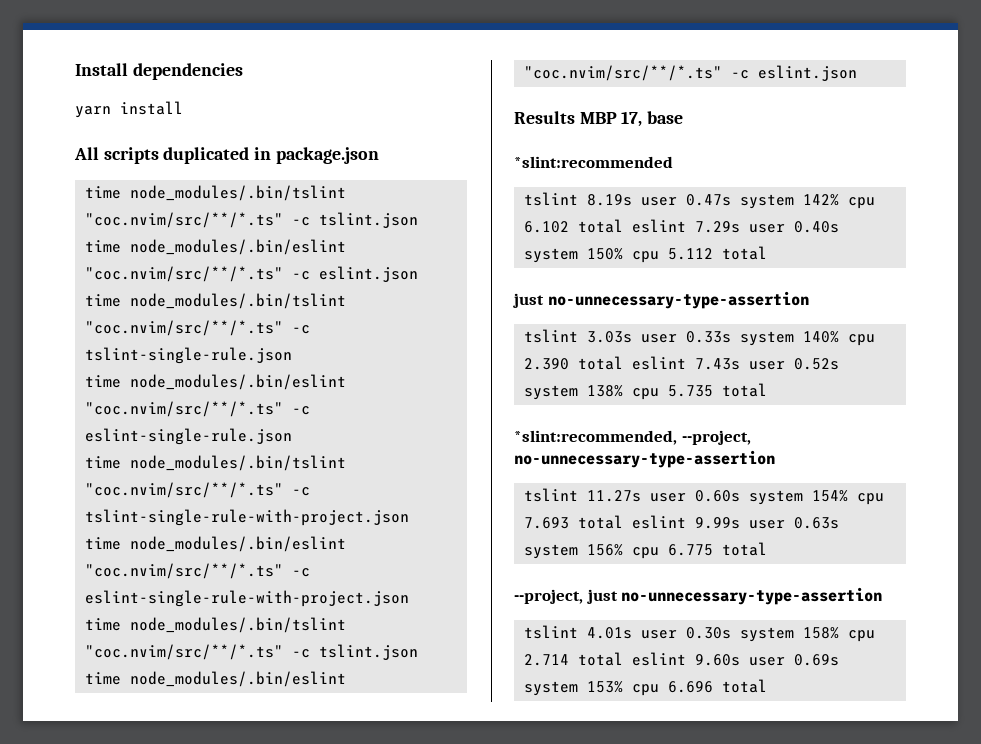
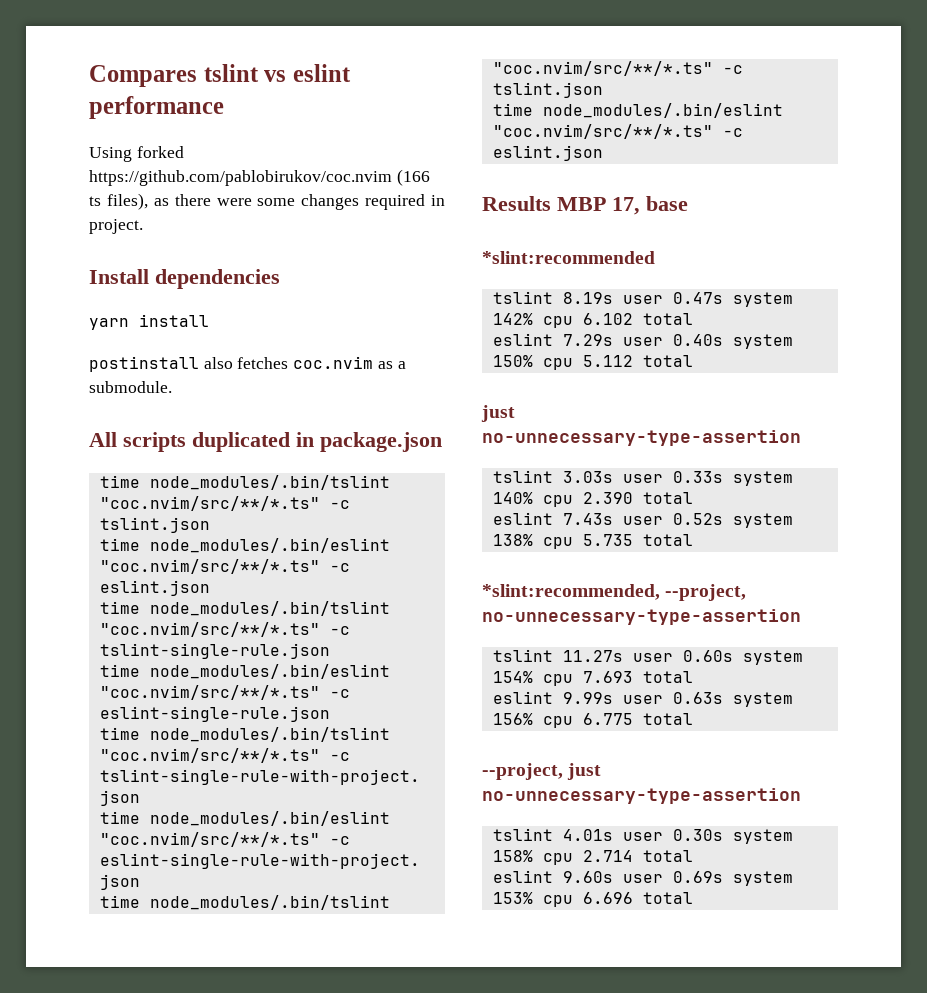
+ Compares tslint vs eslint performance
+ Using forked https://github.com/pablobirukov/coc.nvim (166 ts files), as there were some changes required in project.
  Install dependencies
  yarn install
+ postinstall also fetches coc.nvim as a submodule.
- tslint 8.19s user 0.47s system 142% cpu 6.102 total eslint 7.29s user 0.40s system 150% cpu 5.112 total
+ tslint 8.19s user 0.47s system 142% cpu 6.102 total
+ eslint 7.29s user 0.40s system 150% cpu 5.112 total
- tslint 3.03s user 0.33s system 140% cpu 2.390 total eslint 7.43s user 0.52s system 138% cpu 5.735 total
+ tslint 3.03s user 0.33s system 140% cpu 2.390 total
+ eslint 7.43s user 0.52s system 138% cpu 5.735 total
- tslint 11.27s user 0.60s system 154% cpu 7.693 total eslint 9.99s user 0.63s system 156% cpu 6.775 total
+ tslint 11.27s user 0.60s system 154% cpu 7.693 total
+ eslint 9.99s user 0.63s system 156% cpu 6.775 total
- tslint 4.01s user 0.30s system 158% cpu 2.714 total eslint 9.60s user 0.69s system 153% cpu 6.696 total
+ tslint 4.01s user 0.30s system 158% cpu 2.714 total
+ eslint 9.60s user 0.69s system 153% cpu 6.696 total

